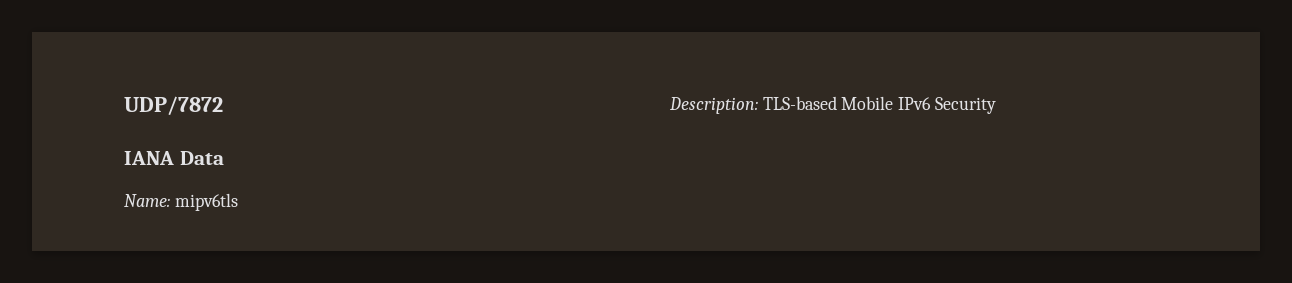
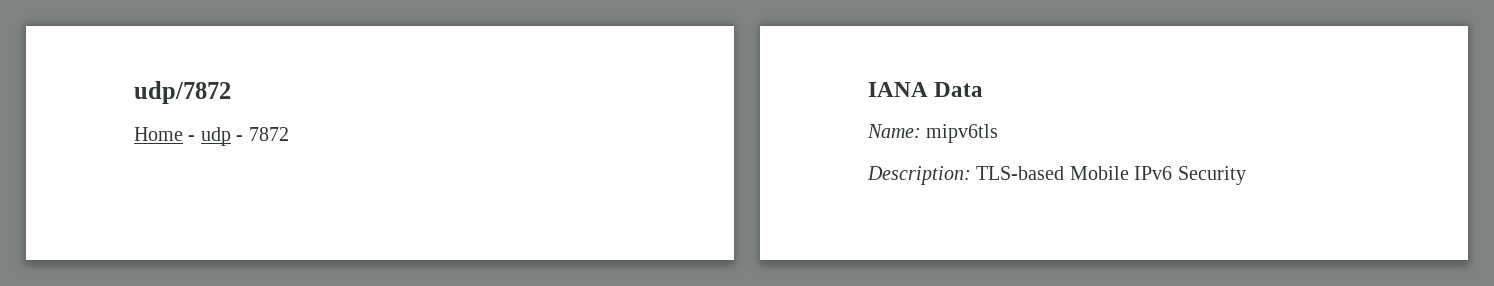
- UDP/7872
+ udp/7872
+ Home - udp - 7872

